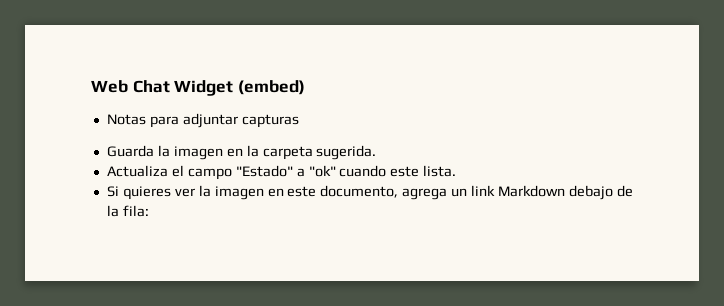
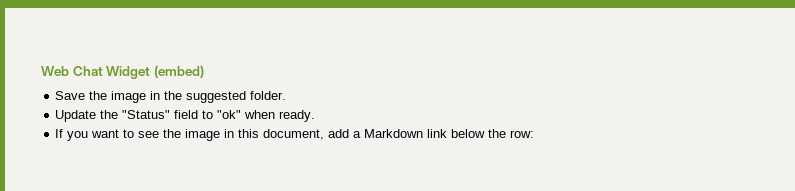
- Notas para adjuntar capturas
- Guarda la imagen en la carpeta sugerida.
- Actualiza el campo "Estado" a "ok" cuando este lista.
- Si quieres ver la imagen en este documento, agrega un link Markdown debajo de la fila:
+ Save the image in the suggested folder.
+ Update the "Status" field to "ok" when ready.
+ If you want to see the image in this document, add a Markdown link below the row:

